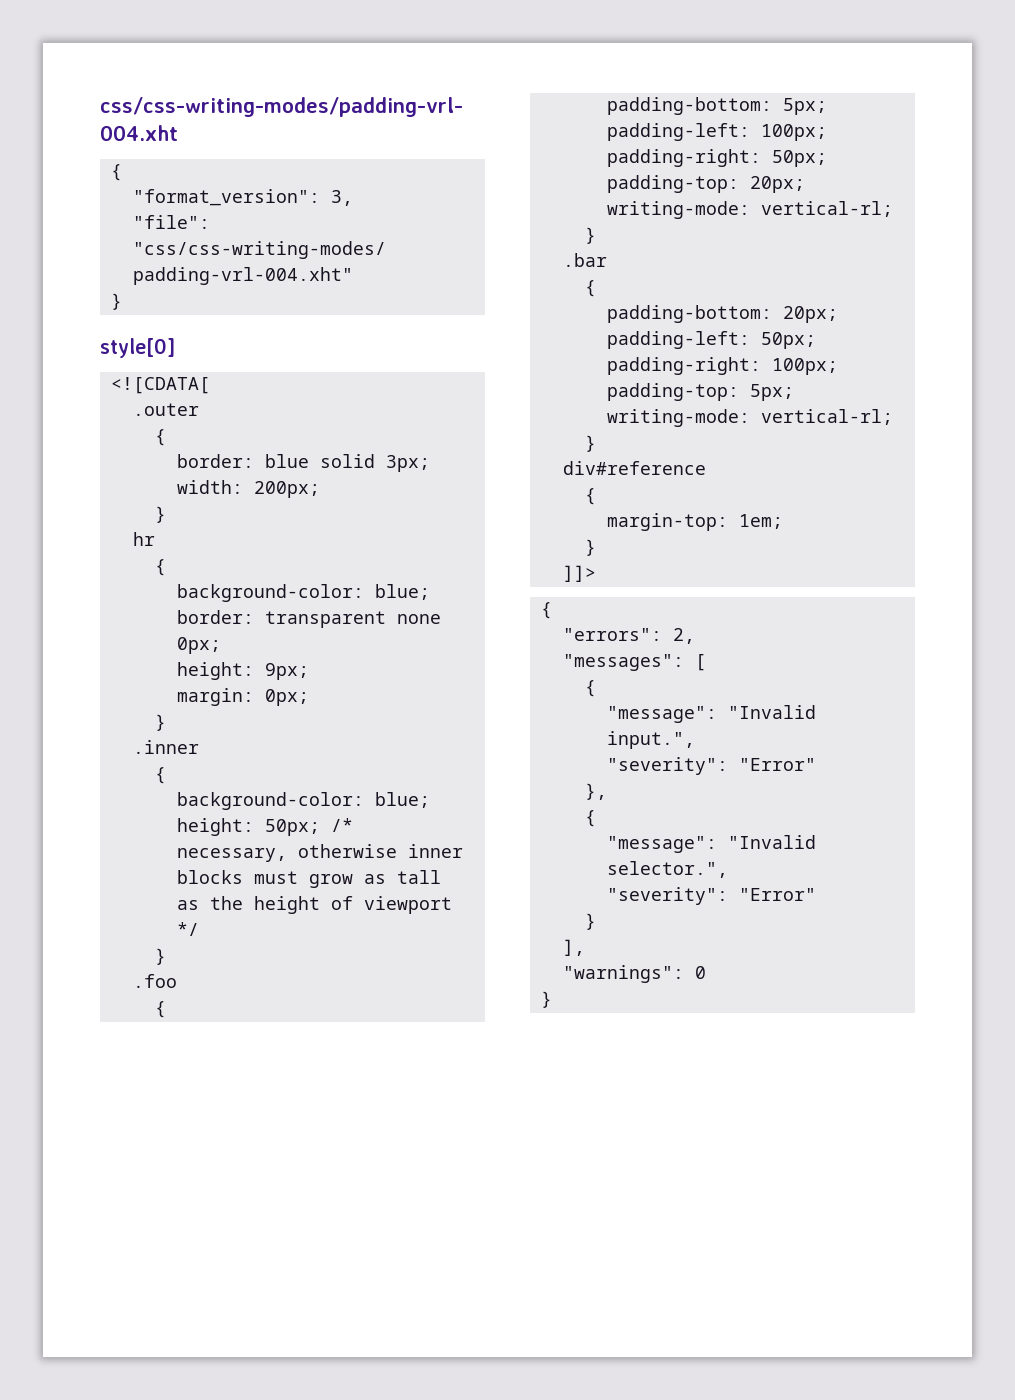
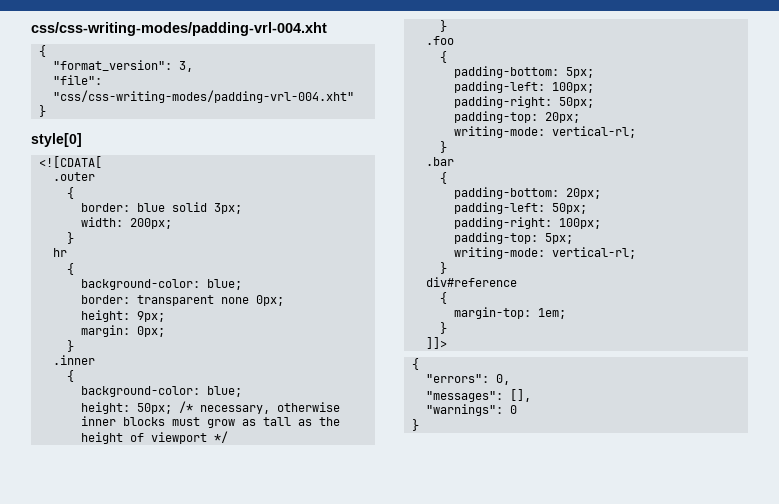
- "errors": 2,
+ "errors": 0,
- "messages": [
- {
- "message": "Invalid input.",
- "severity": "Error"
- },
- {
- "message": "Invalid selector.",
- "severity": "Error"
- }
- ],
+ "messages": [],

